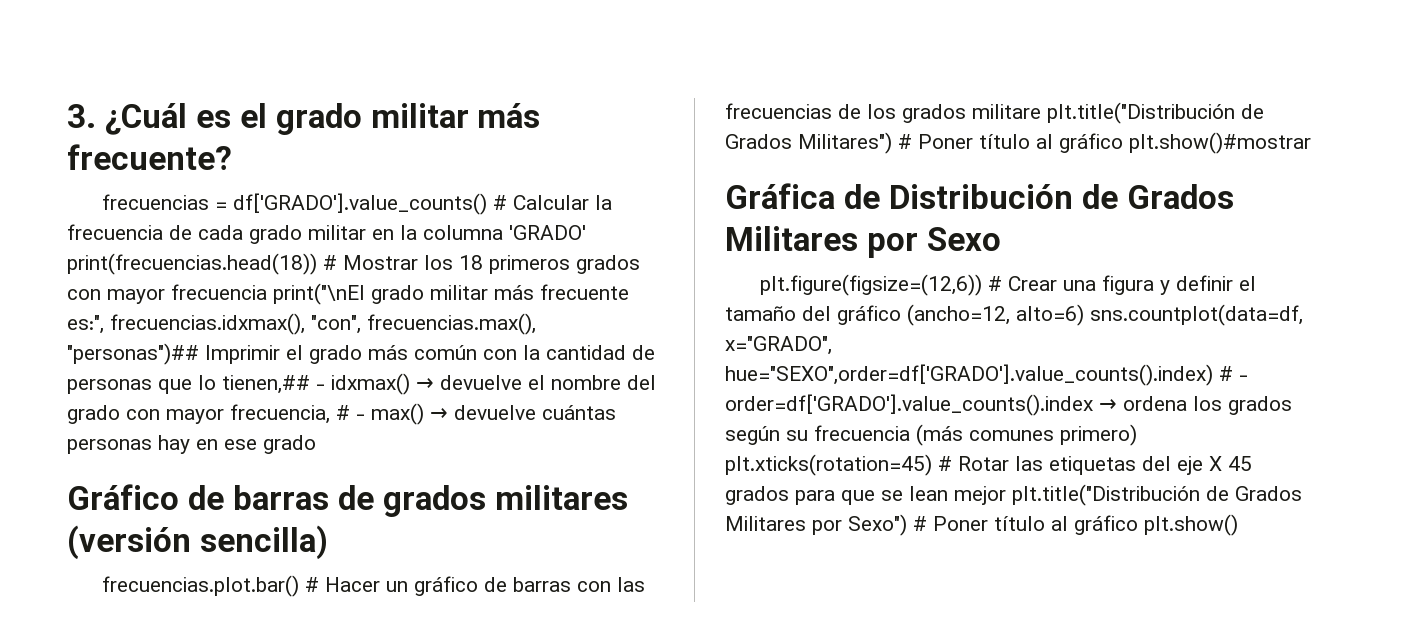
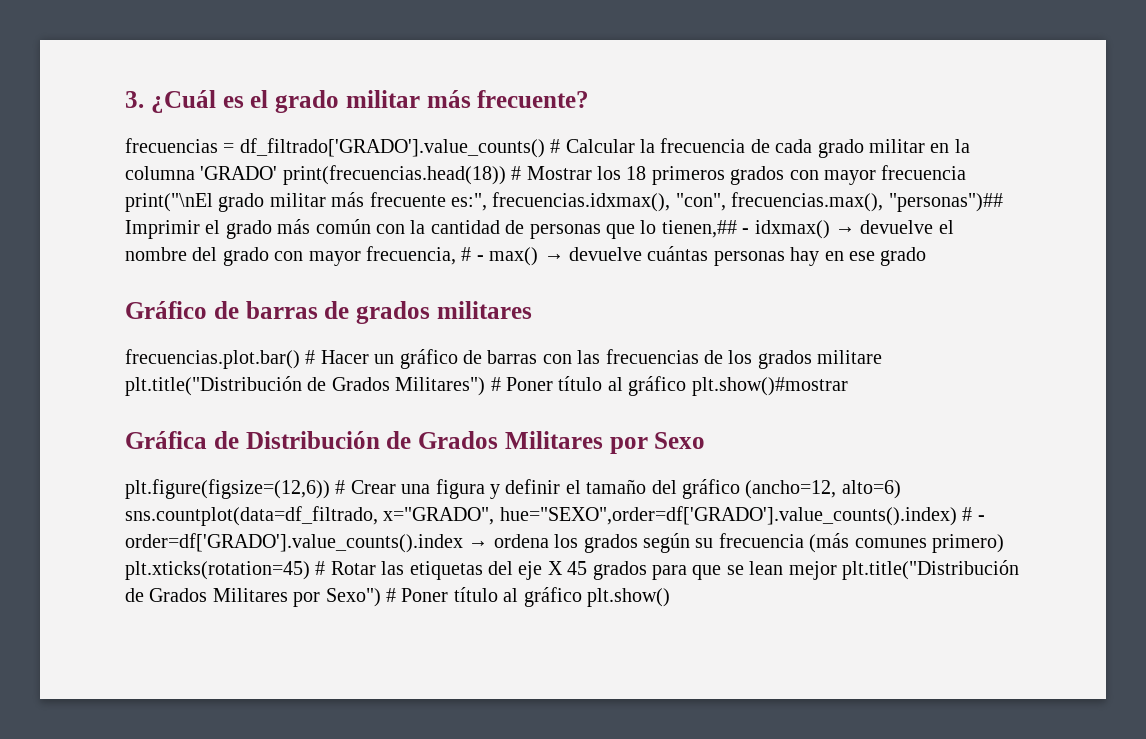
- frecuencias = df['GRADO'].value_counts() # Calcular la frecuencia de cada grado militar en la columna 'GRADO' print(frecuencias.head(18)) # Mostrar los 18 primeros grados con mayor frecuencia print("\nEl grado militar más frecuente es:", frecuencias.idxmax(), "con", frecuencias.max(), "personas")## Imprimir el grado más común con la cantidad de personas que lo tienen,## - idxmax() → devuelve el nombre del grado con mayor frecuencia, # - max() → devuelve cuántas personas hay en ese grado
+ frecuencias = df_filtrado['GRADO'].value_counts() # Calcular la frecuencia de cada grado militar en la columna 'GRADO' print(frecuencias.head(18)) # Mostrar los 18 primeros grados con mayor frecuencia print("\nEl grado militar más frecuente es:", frecuencias.idxmax(), "con", frecuencias.max(), "personas")## Imprimir el grado más común con la cantidad de personas que lo tienen,## - idxmax() → devuelve el nombre del grado con mayor frecuencia, # - max() → devuelve cuántas personas hay en ese grado
- Gráfico de barras de grados militares (versión sencilla)
+ Gráfico de barras de grados militares
- plt.figure(figsize=(12,6)) # Crear una figura y definir el tamaño del gráfico (ancho=12, alto=6) sns.countplot(data=df, x="GRADO", hue="SEXO",order=df['GRADO'].value_counts().index) # - order=df['GRADO'].value_counts().index → ordena los grados según su frecuencia (más comunes primero) plt.xticks(rotation=45) # Rotar las etiquetas del eje X 45 grados para que se lean mejor plt.title("Distribución de Grados Militares por Sexo") # Poner título al gráfico plt.show()
+ plt.figure(figsize=(12,6)) # Crear una figura y definir el tamaño del gráfico (ancho=12, alto=6) sns.countplot(data=df_filtrado, x="GRADO", hue="SEXO",order=df['GRADO'].value_counts().index) # - order=df['GRADO'].value_counts().index → ordena los grados según su frecuencia (más comunes primero) plt.xticks(rotation=45) # Rotar las etiquetas del eje X 45 grados para que se lean mejor plt.title("Distribución de Grados Militares por Sexo") # Poner título al gráfico plt.show()

